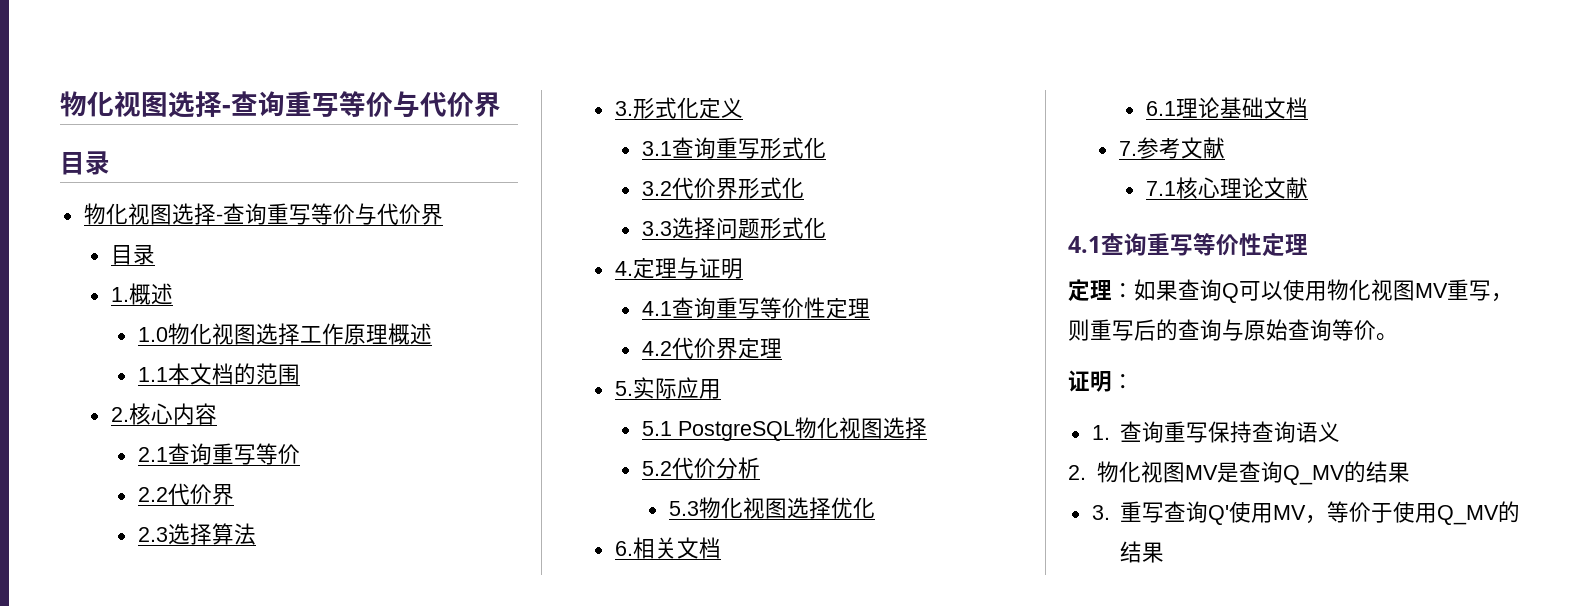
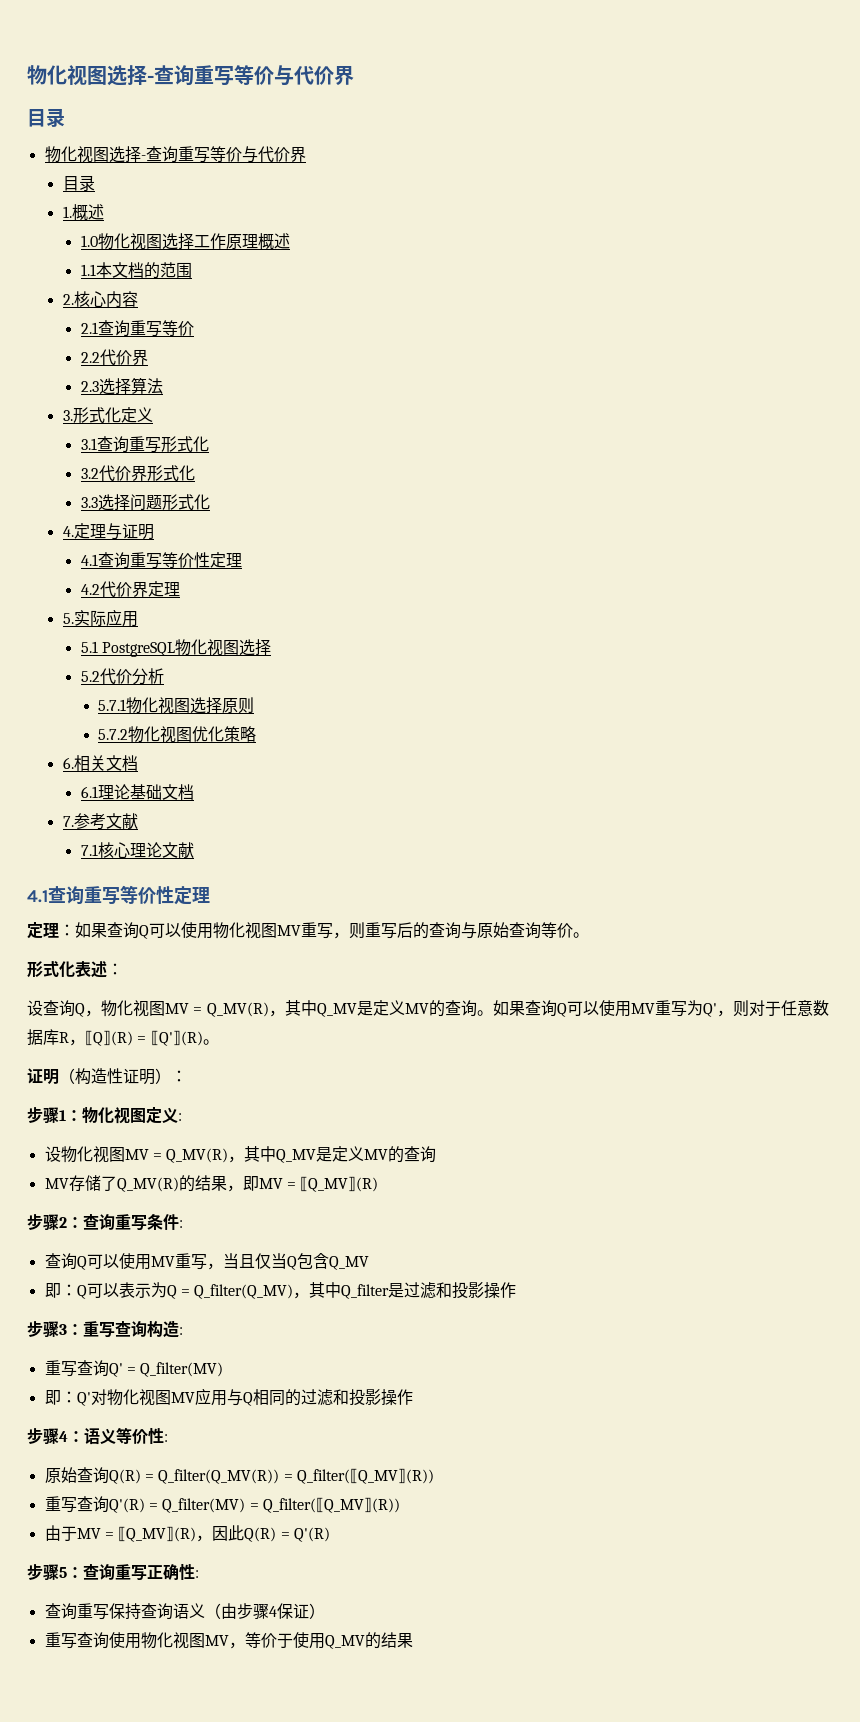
- 5.3物化视图选择优化
+ 5.7.1物化视图选择原则
+ 5.7.2物化视图优化策略
- 证明：
- 1.查询重写保持查询语义
- 2.物化视图MV是查询Q_MV的结果
- 3.重写查询Q'使用MV，等价于使用Q_MV的结果
+ 形式化表述：
+ 设查询Q，物化视图MV = Q_MV(R)，其中Q_MV是定义MV的查询。如果查询Q可以使用MV重写为Q'，则对于任意数据库R，⟦Q⟧(R) = ⟦Q'⟧(R)。
+ 证明（构造性证明）：
+ 步骤1：物化视图定义:
+ 设物化视图MV = Q_MV(R)，其中Q_MV是定义MV的查询
+ MV存储了Q_MV(R)的结果，即MV = ⟦Q_MV⟧(R)
+ 步骤2：查询重写条件:
+ 查询Q可以使用MV重写，当且仅当Q包含Q_MV
+ 即：Q可以表示为Q = Q_filter(Q_MV)，其中Q_filter是过滤和投影操作
+ 步骤3：重写查询构造:
+ 重写查询Q' = Q_filter(MV)
+ 即：Q'对物化视图MV应用与Q相同的过滤和投影操作
+ 步骤4：语义等价性:
+ 原始查询Q(R) = Q_filter(Q_MV(R)) = Q_filter(⟦Q_MV⟧(R))
+ 重写查询Q'(R) = Q_filter(MV) = Q_filter(⟦Q_MV⟧(R))
+ 由于MV = ⟦Q_MV⟧(R)，因此Q(R) = Q'(R)
+ 步骤5：查询重写正确性:
+ 查询重写保持查询语义（由步骤4保证）
+ 重写查询使用物化视图MV，等价于使用Q_MV的结果

